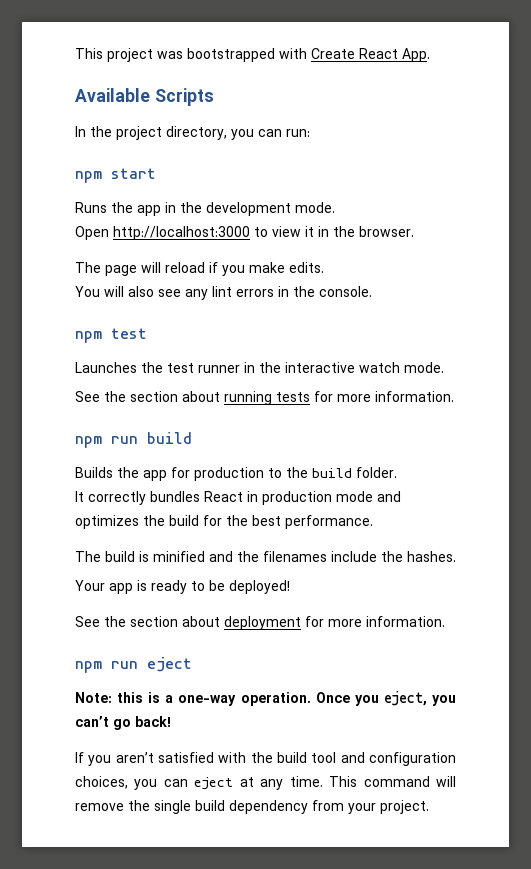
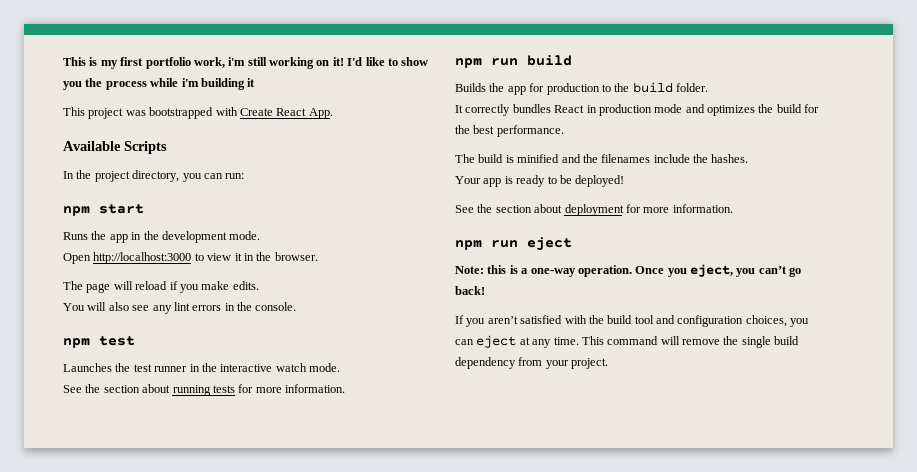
+ This is my first portfolio work, i'm still working on it! I'd like to show you the process while i'm building it

